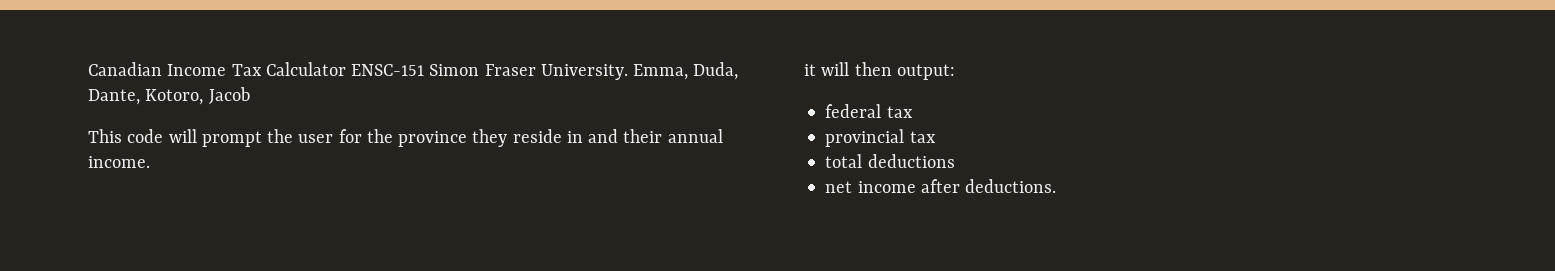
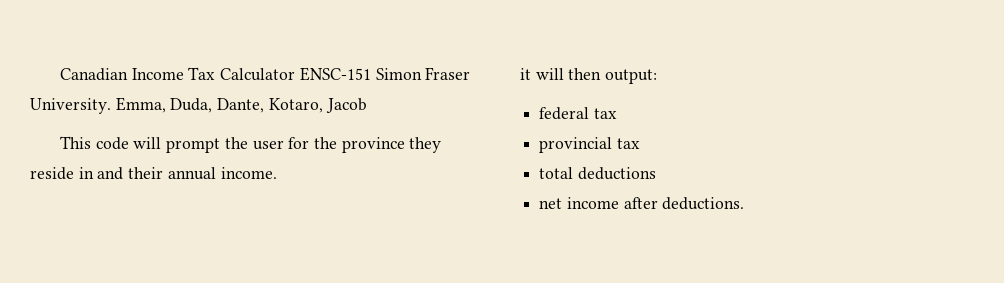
- Emma, Duda, Dante, Kotoro, Jacob
+ Emma, Duda, Dante, Kotaro, Jacob

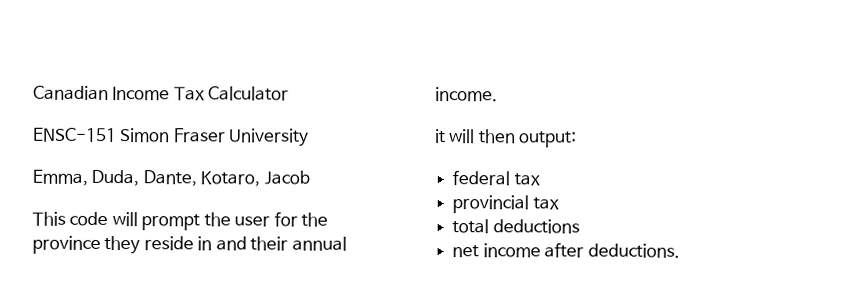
- Canadian Income Tax Calculator ENSC-151 Simon Fraser University. Emma, Duda, Dante, Kotaro, Jacob
+ Canadian Income Tax Calculator
+ ENSC-151 Simon Fraser University
+ Emma, Duda, Dante, Kotaro, Jacob

